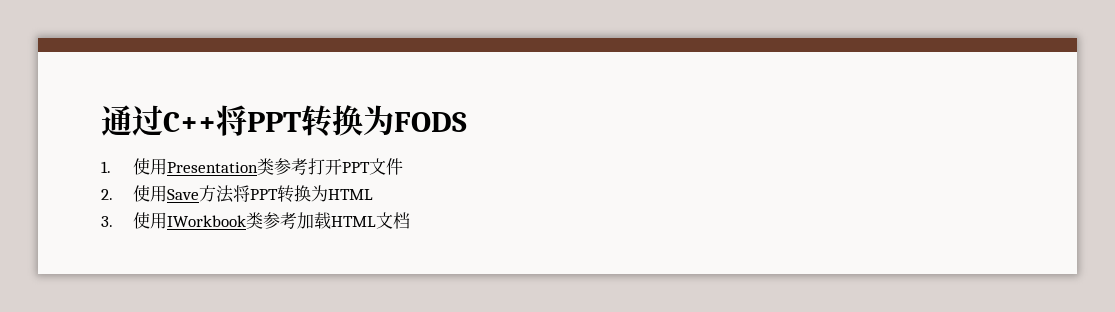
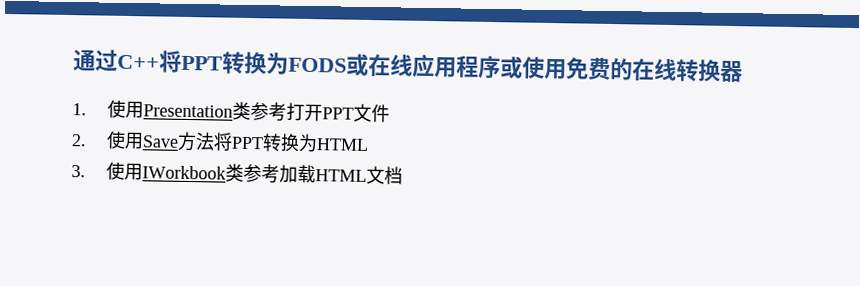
- 通过C++将PPT转换为FODS
+ 通过C++将PPT转换为FODS或在线应用程序或使用免费的在线转换器

